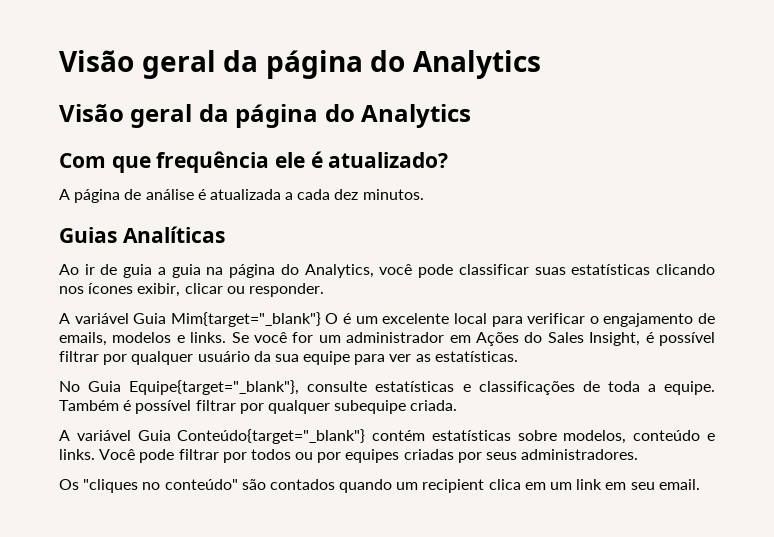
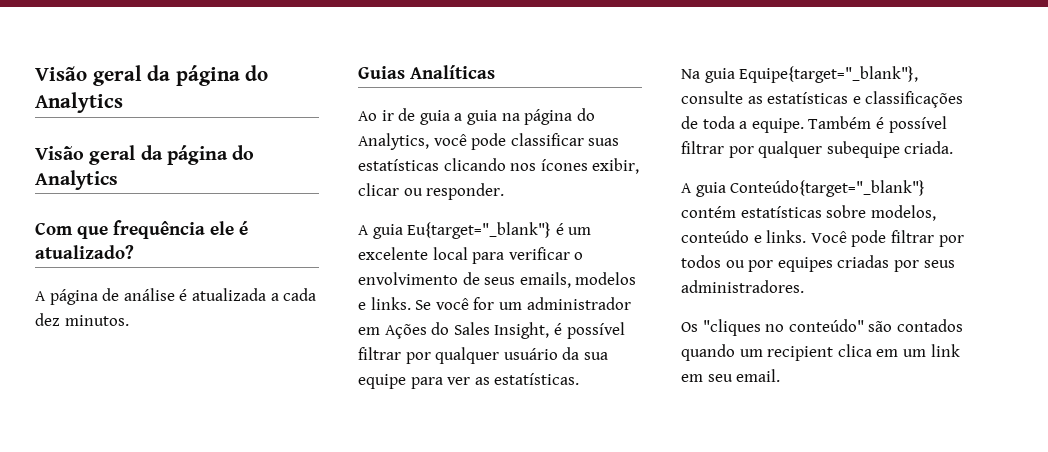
- A variável Guia Mim{target="_blank"} O é um excelente local para verificar o engajamento de emails, modelos e links.
+ A guia Eu{target="_blank"} é um excelente local para verificar o envolvimento de seus emails, modelos e links.
- No Guia Equipe{target="_blank"}, consulte estatísticas e classificações de toda a equipe.
+ Na guia Equipe{target="_blank"}, consulte as estatísticas e classificações de toda a equipe.
- A variável Guia Conteúdo{target="_blank"} contém estatísticas sobre modelos, conteúdo e links.
+ A guia Conteúdo{target="_blank"} contém estatísticas sobre modelos, conteúdo e links.

